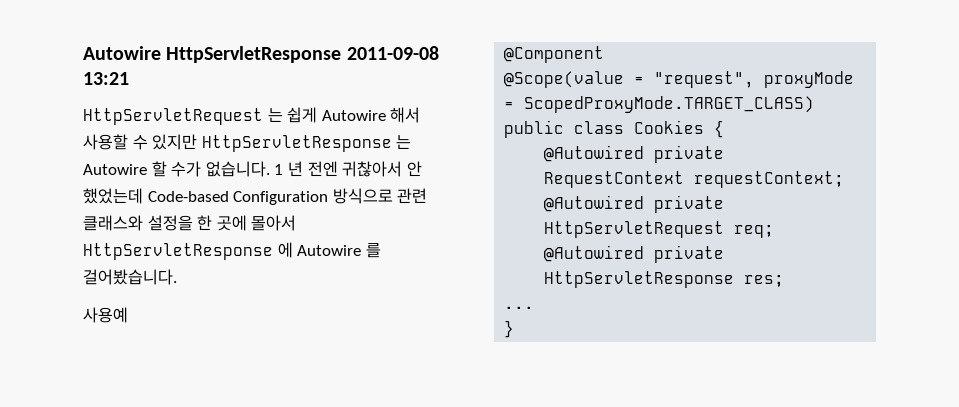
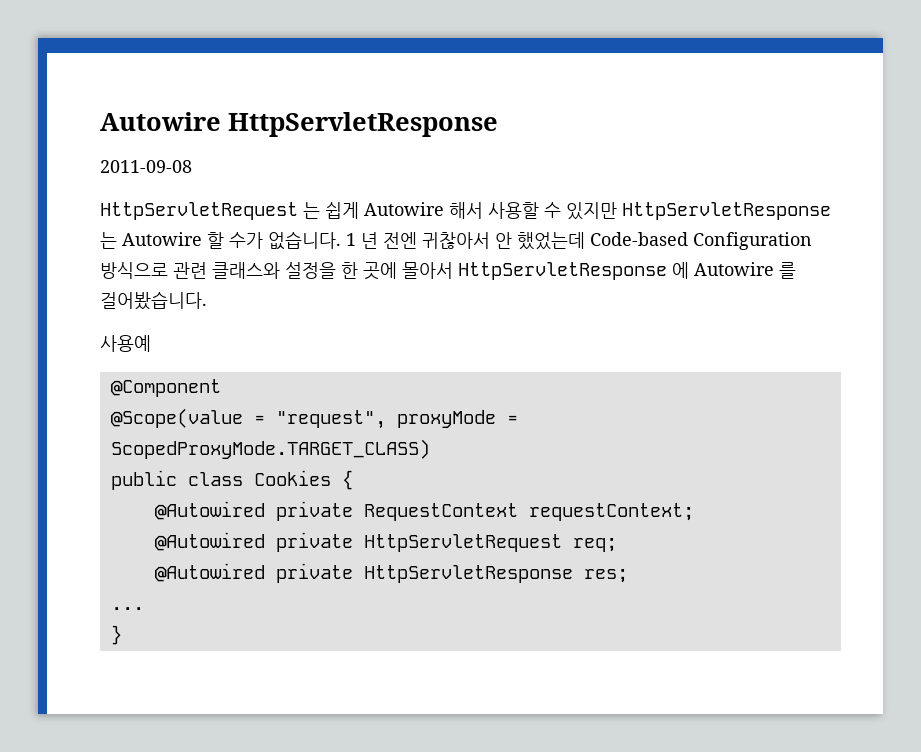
- Autowire HttpServletResponse 2011-09-08 13:21
+ Autowire HttpServletResponse
+ 2011-09-08

